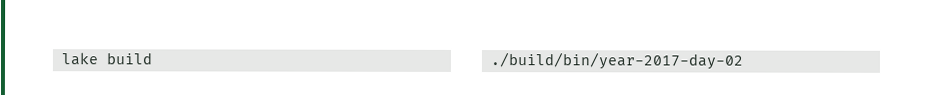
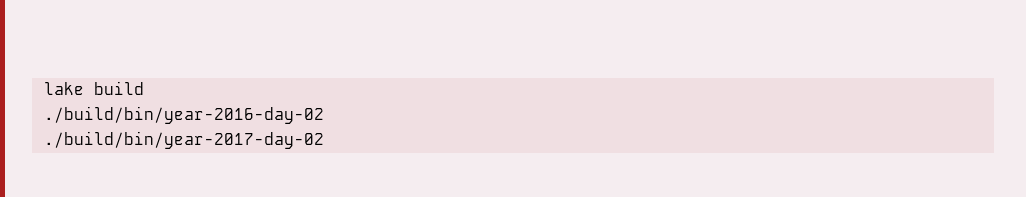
+ ./build/bin/year-2016-day-02

